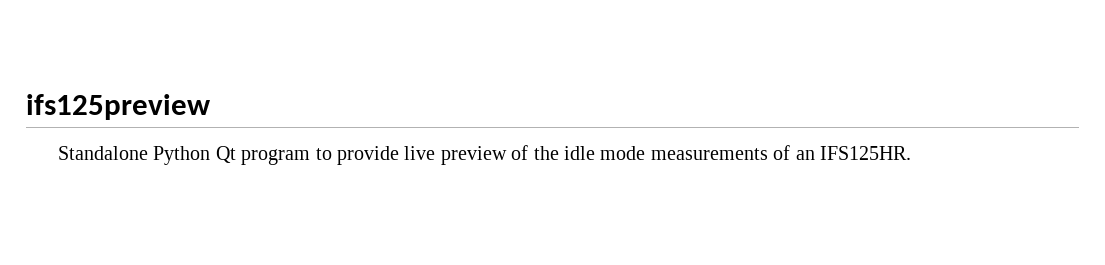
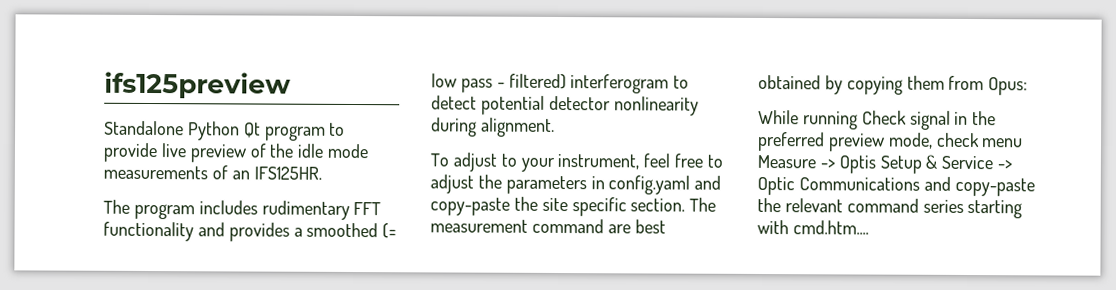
+ The program includes rudimentary FFT functionality and provides a smoothed (= low pass - filtered) interferogram to detect potential detector nonlinearity during alignment.
+ To adjust to your instrument, feel free to adjust the parameters in config.yaml and copy-paste the site specific section. The measurement command are best obtained by copying them from Opus:
+ While running Check signal in the preferred preview mode, check menu Measure -> Optis Setup & Service -> Optic Communications and copy-paste the relevant command series starting with cmd.htm....

